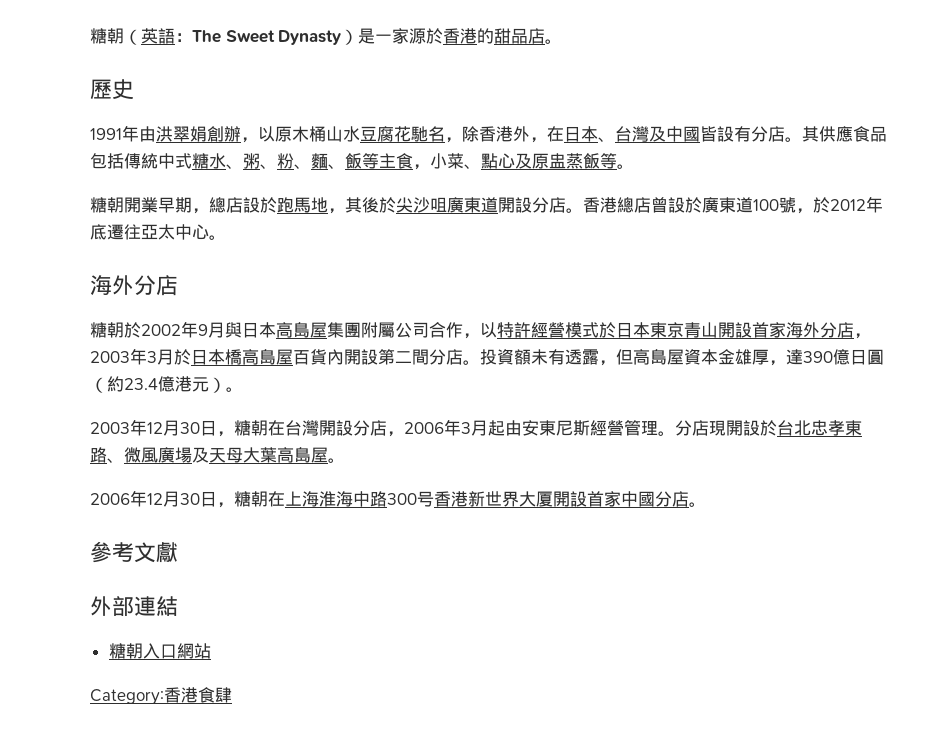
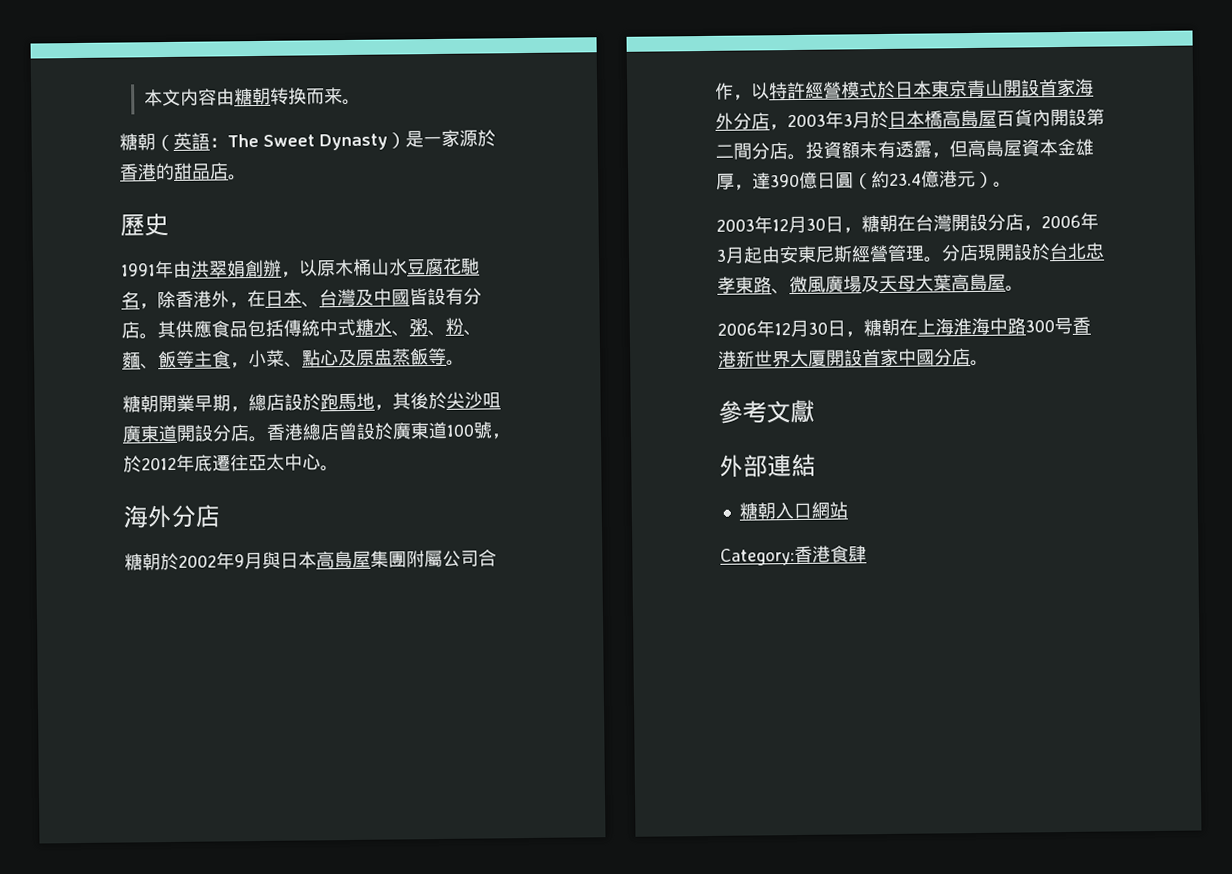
+ 本文内容由糖朝转换而来。

